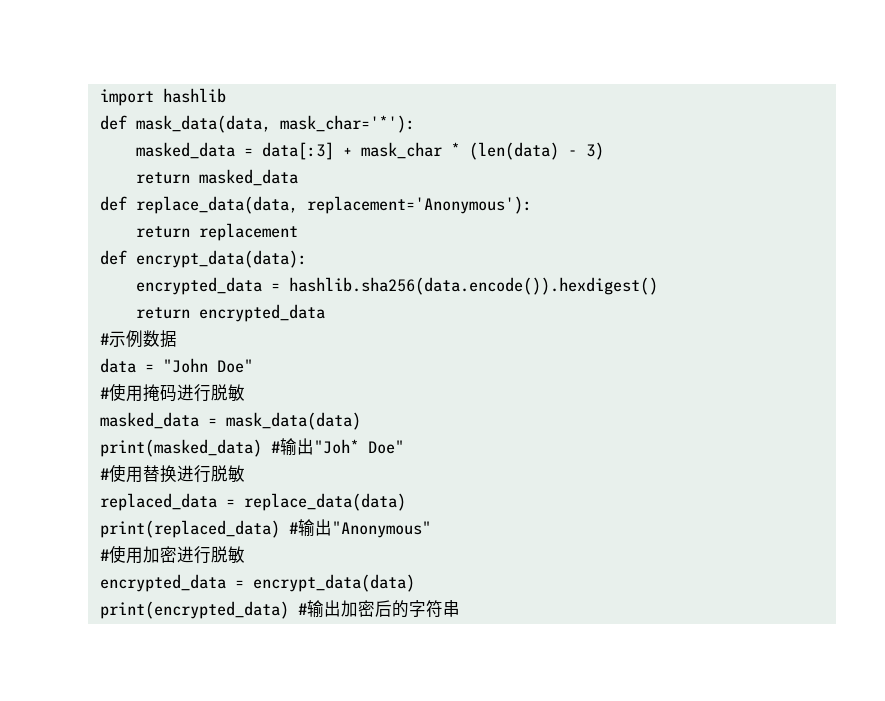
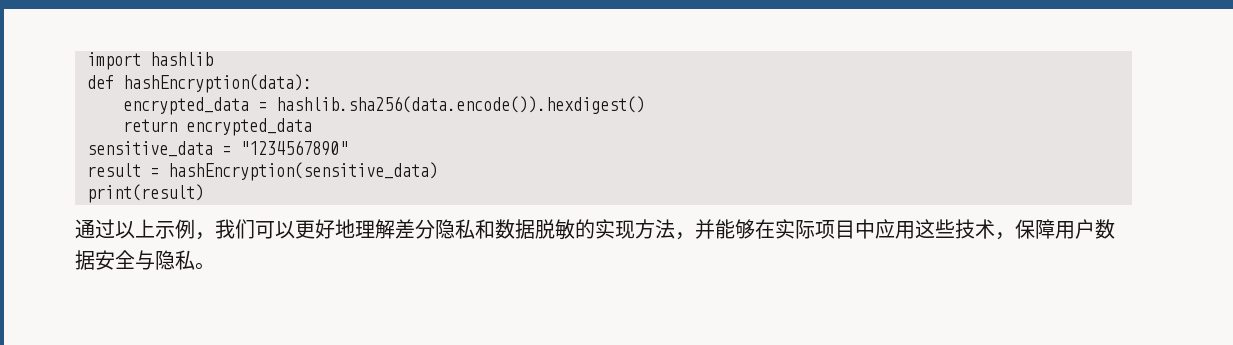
- def mask_data(data, mask_char='*'):
- masked_data = data[:3] + mask_char * (len(data) - 3)
- return masked_data
- def replace_data(data, replacement='Anonymous'):
- return replacement
- def encrypt_data(data):
+ def hashEncryption(data):
- #示例数据
- data = "John Doe"
- #使用掩码进行脱敏
- masked_data = mask_data(data)
- print(masked_data) #输出"Joh* Doe"
- #使用替换进行脱敏
- replaced_data = replace_data(data)
- print(replaced_data) #输出"Anonymous"
- #使用加密进行脱敏
- encrypted_data = encrypt_data(data)
- print(encrypted_data) #输出加密后的字符串
+ sensitive_data = "1234567890"
+ result = hashEncryption(sensitive_data)
+ print(result)
+ 通过以上示例，我们可以更好地理解差分隐私和数据脱敏的实现方法，并能够在实际项目中应用这些技术，保障用户数据安全与隐私。

